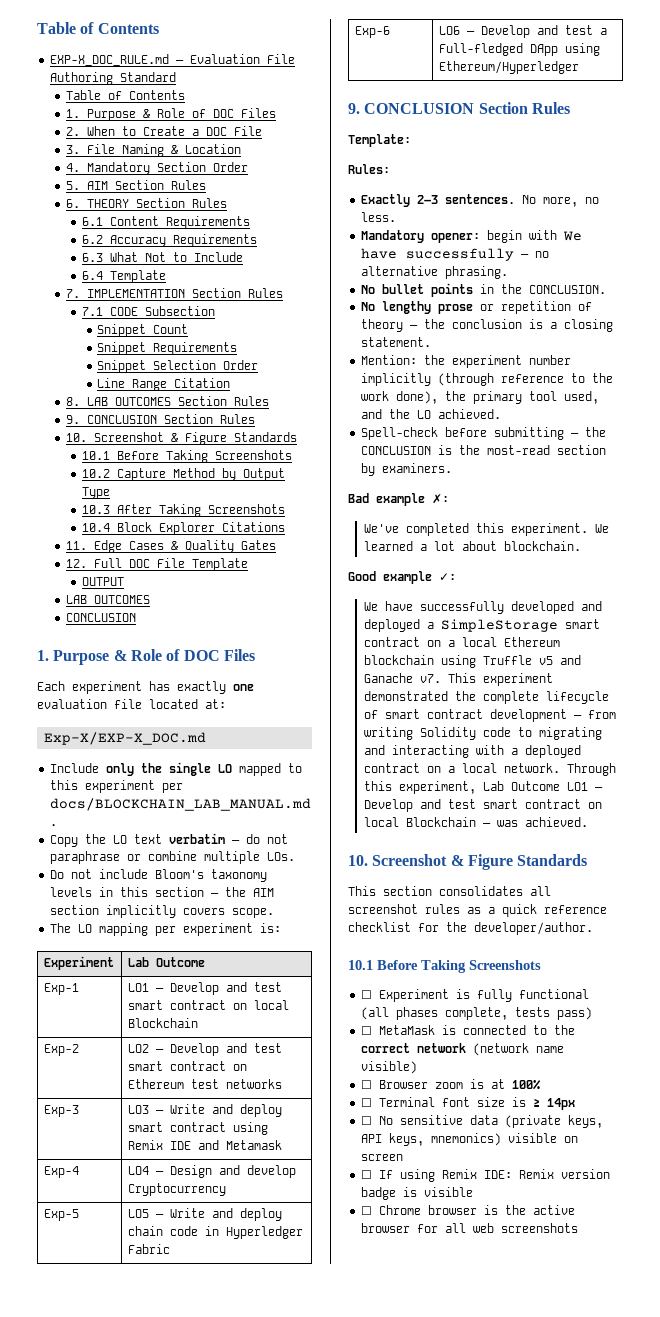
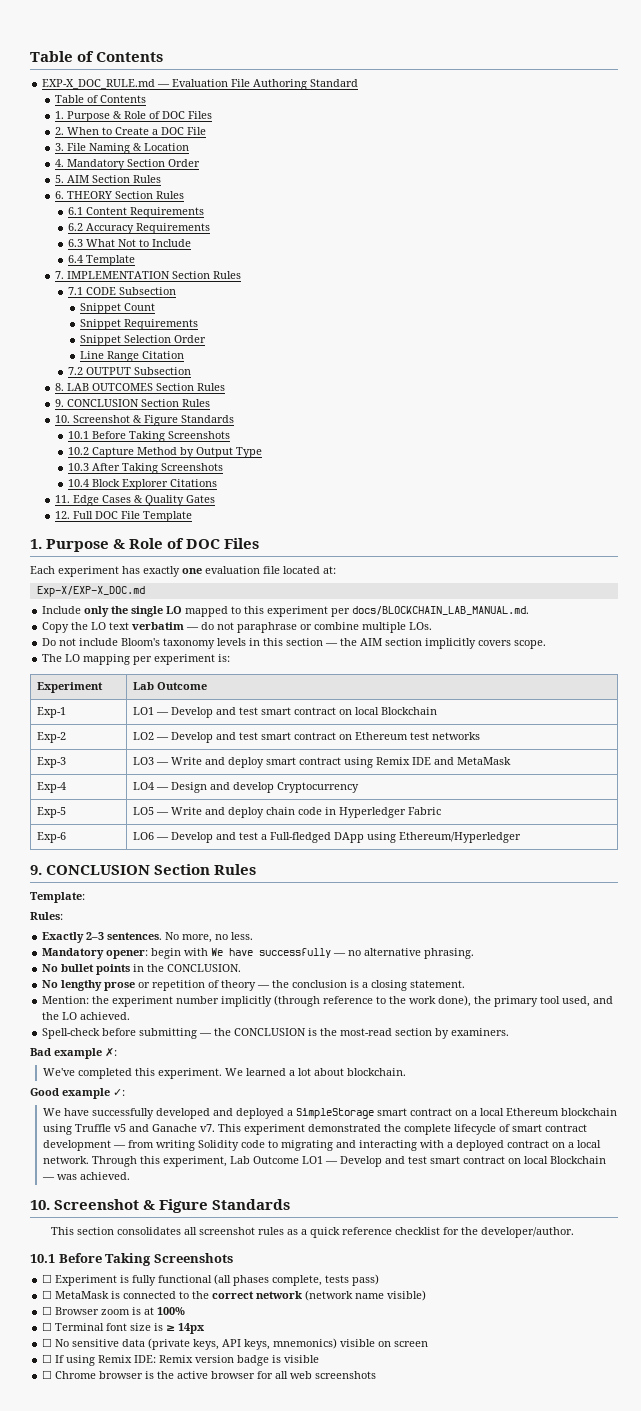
+ 7.2 OUTPUT Subsection
- OUTPUT
- LAB OUTCOMES
- CONCLUSION
- Exp-3 | LO3 — Write and deploy smart contract using Remix IDE and Metamask
+ Exp-3 | LO3 — Write and deploy smart contract using Remix IDE and MetaMask

